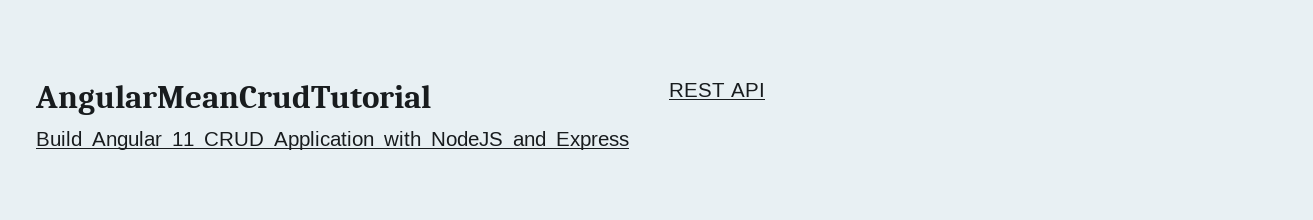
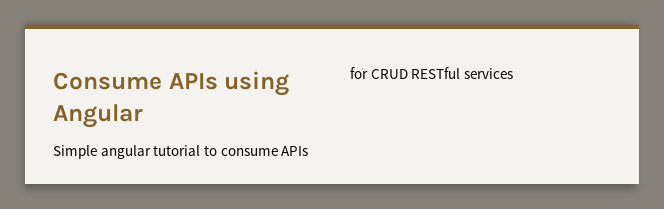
- AngularMeanCrudTutorial
- Build Angular 11 CRUD Application with NodeJS and Express REST API
+ Consume APIs using Angular
+ Simple angular tutorial to consume APIs for CRUD RESTful services

